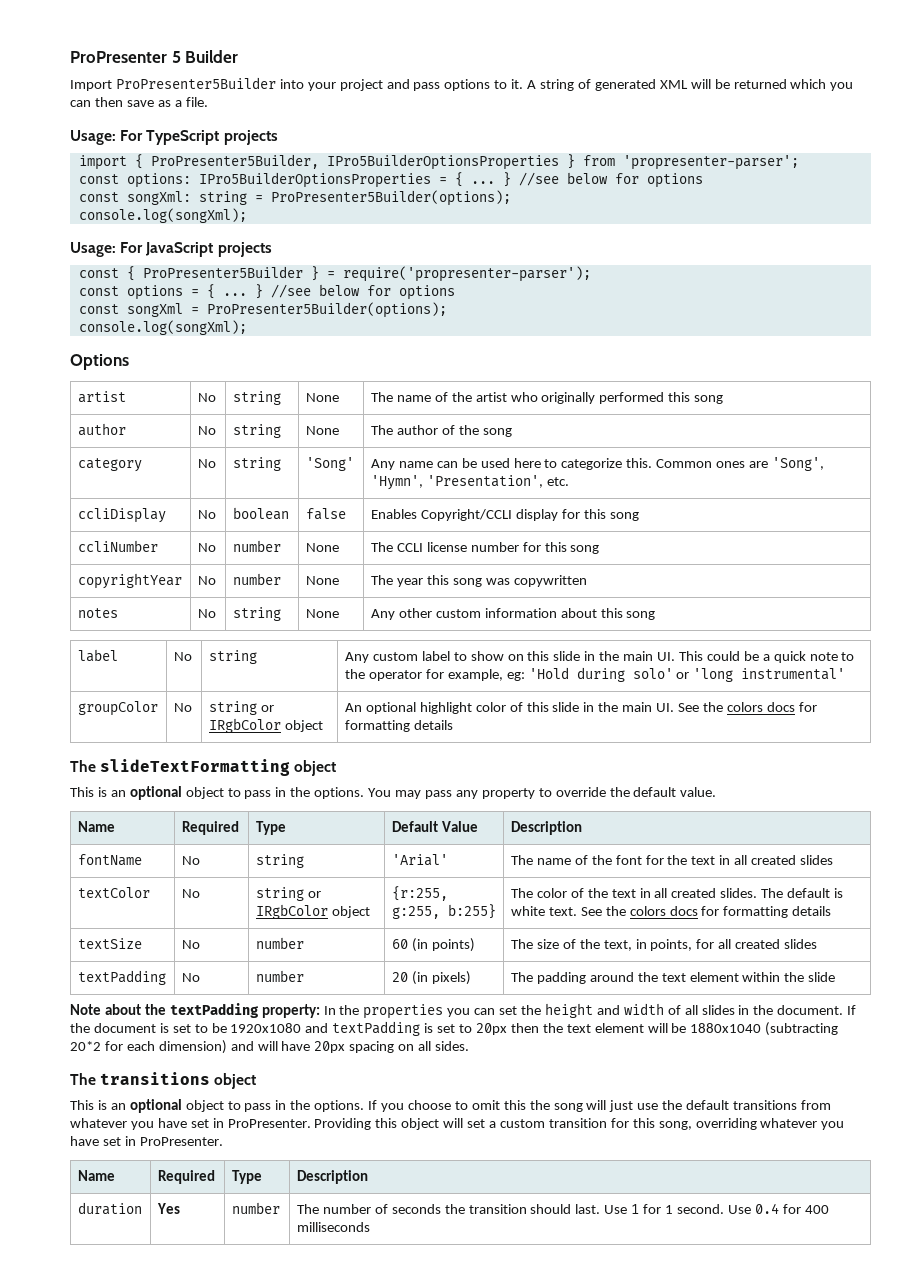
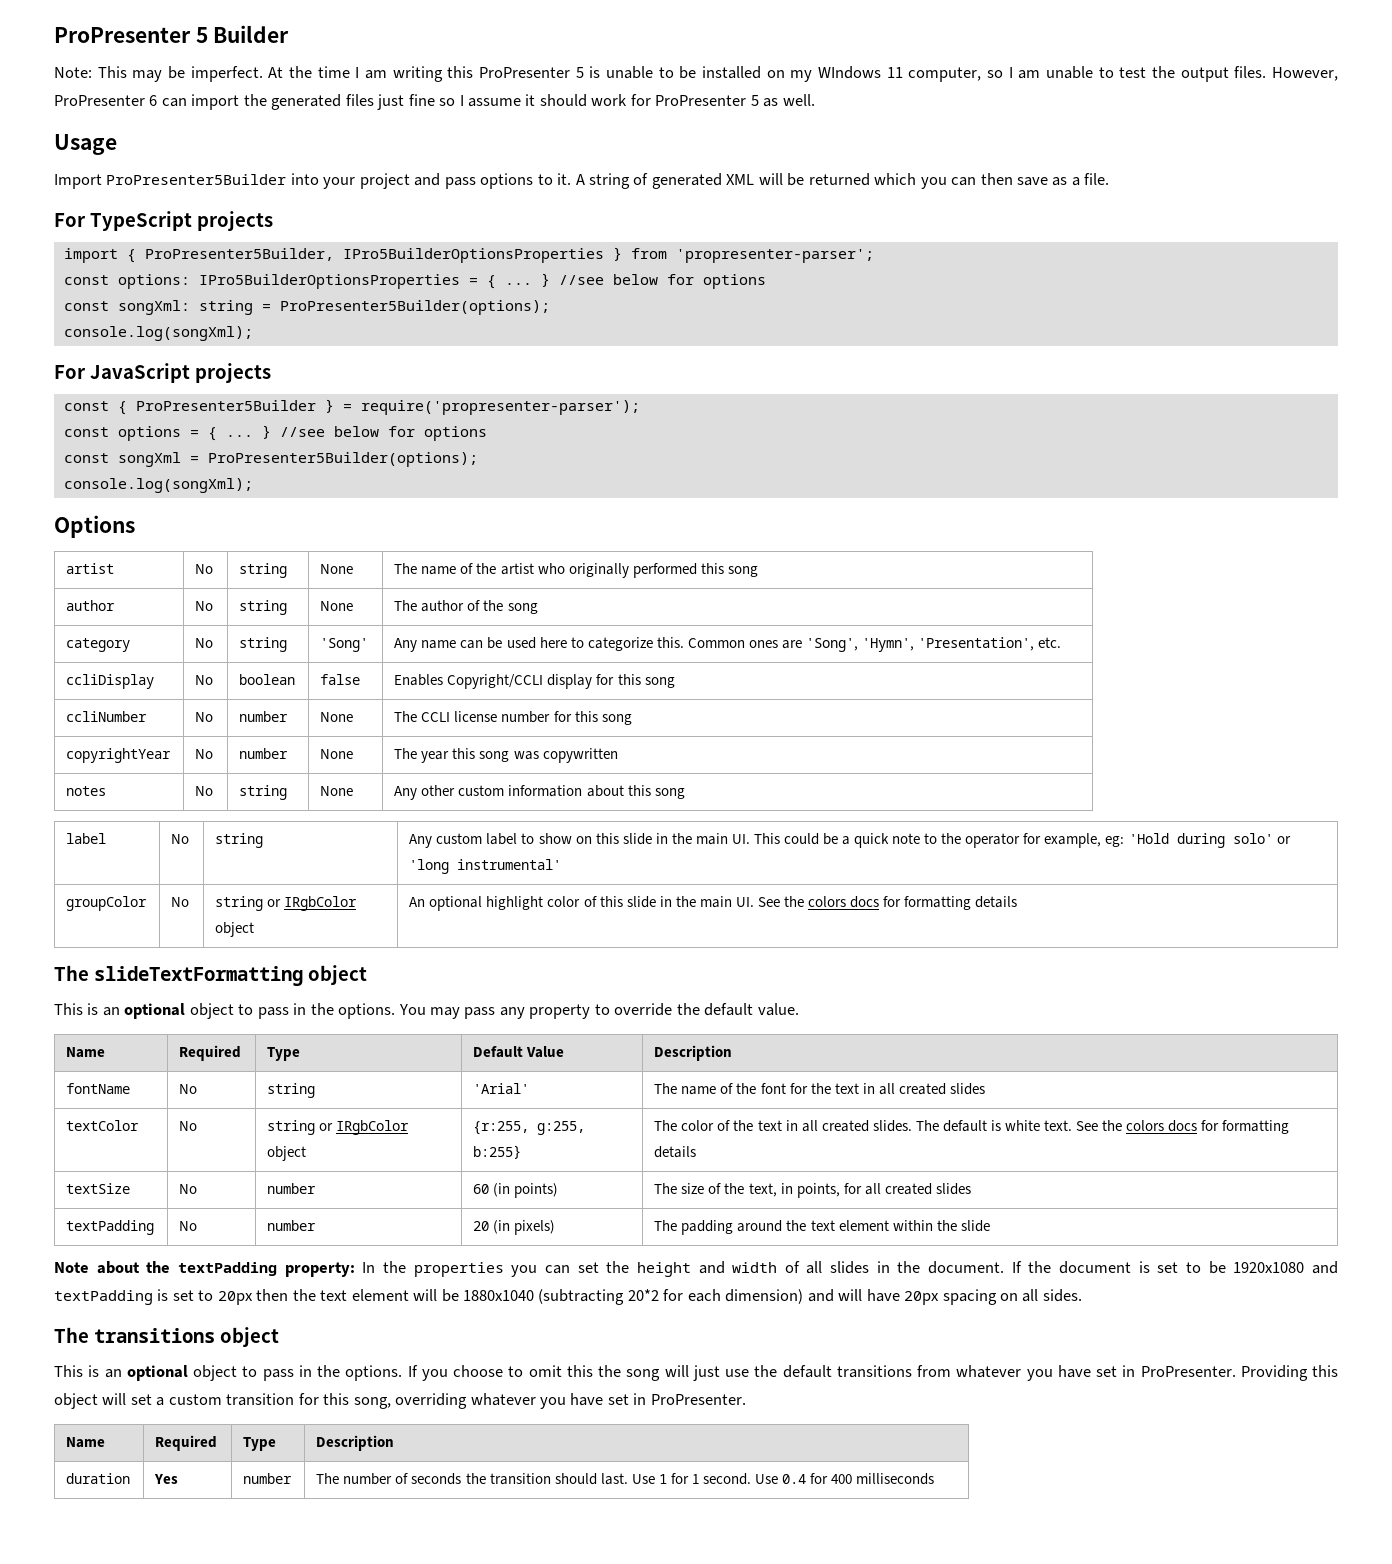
+ Note: This may be imperfect. At the time I am writing this ProPresenter 5 is unable to be installed on my WIndows 11 computer, so I am unable to test the output files. However, ProPresenter 6 can import the generated files just fine so I assume it should work for ProPresenter 5 as well.
+ Usage
- Usage: For TypeScript projects
+ For TypeScript projects
- Usage: For JavaScript projects
+ For JavaScript projects

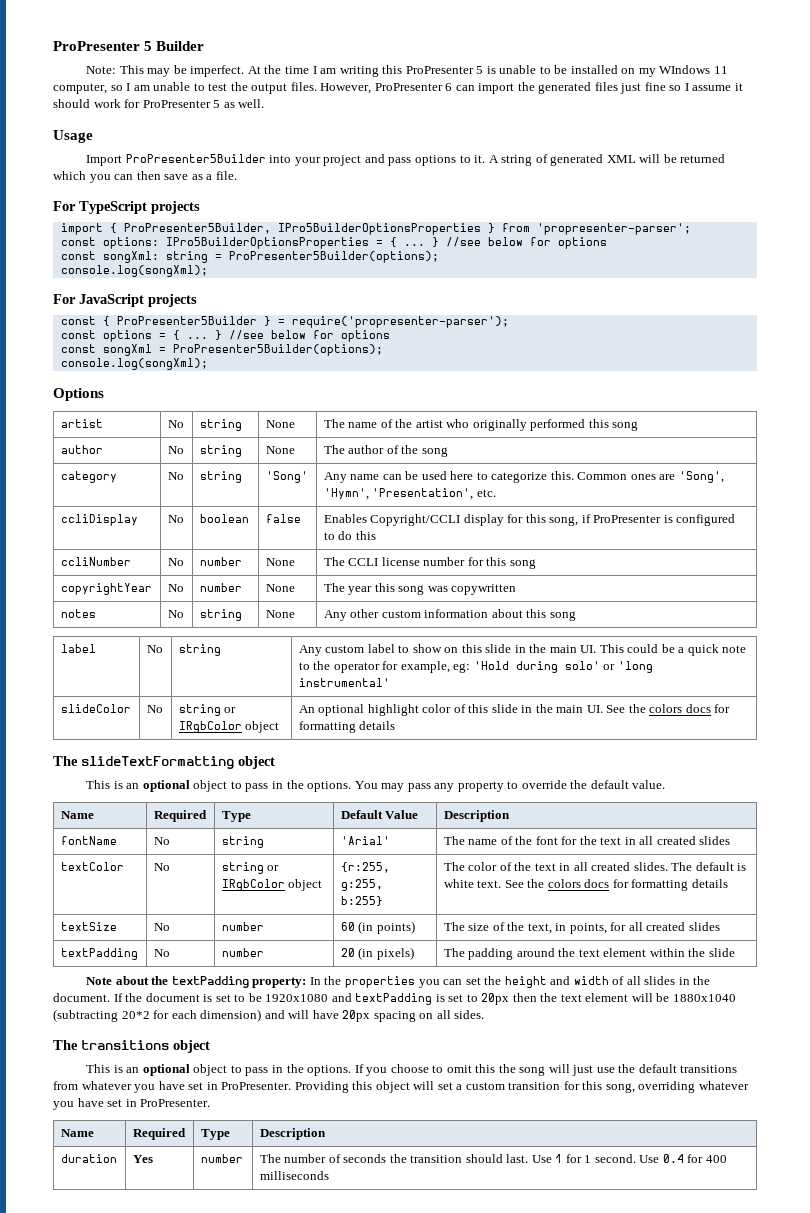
- ccliDisplay | No | boolean | false | Enables Copyright/CCLI display for this song
+ ccliDisplay | No | boolean | false | Enables Copyright/CCLI display for this song, if ProPresenter is configured to do this
- groupColor | No | string or IRgbColor object | An optional highlight color of this slide in the main UI. See the colors docs for formatting details
+ slideColor | No | string or IRgbColor object | An optional highlight color of this slide in the main UI. See the colors docs for formatting details

